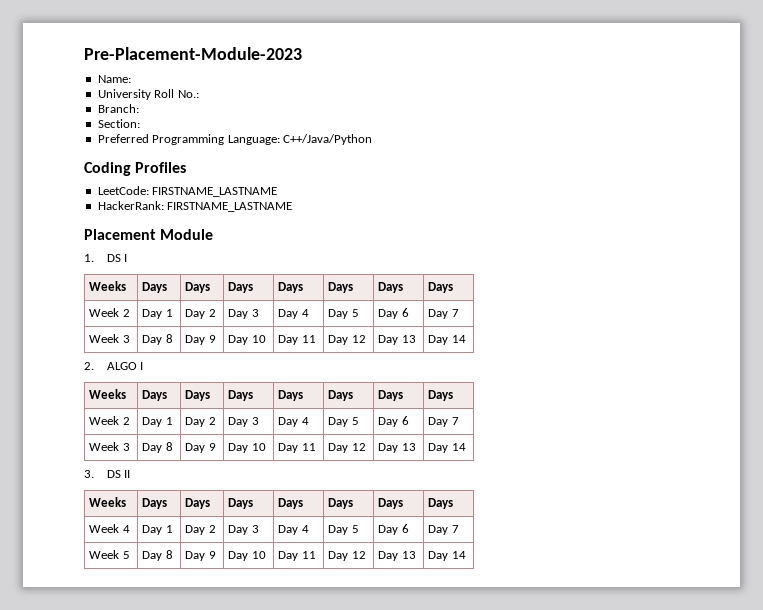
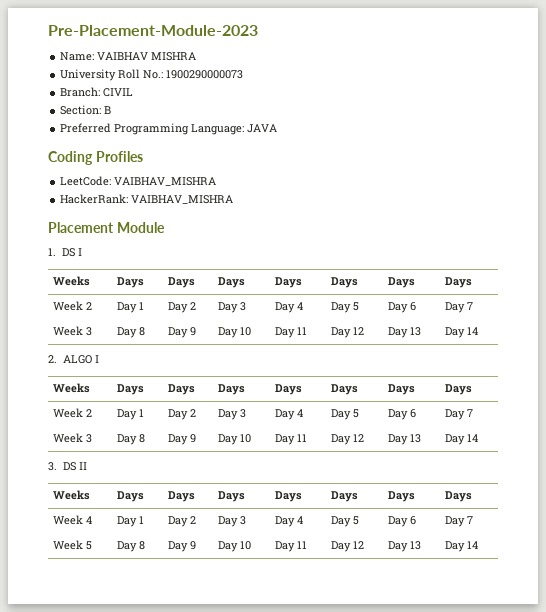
- Name:
+ Name: VAIBHAV MISHRA
- University Roll No.:
+ University Roll No.: 1900290000073
- Branch:
+ Branch: CIVIL
- Section:
+ Section: B
- Preferred Programming Language: C++/Java/Python
+ Preferred Programming Language: JAVA
- LeetCode: FIRSTNAME_LASTNAME
+ LeetCode: VAIBHAV_MISHRA
- HackerRank: FIRSTNAME_LASTNAME
+ HackerRank: VAIBHAV_MISHRA

